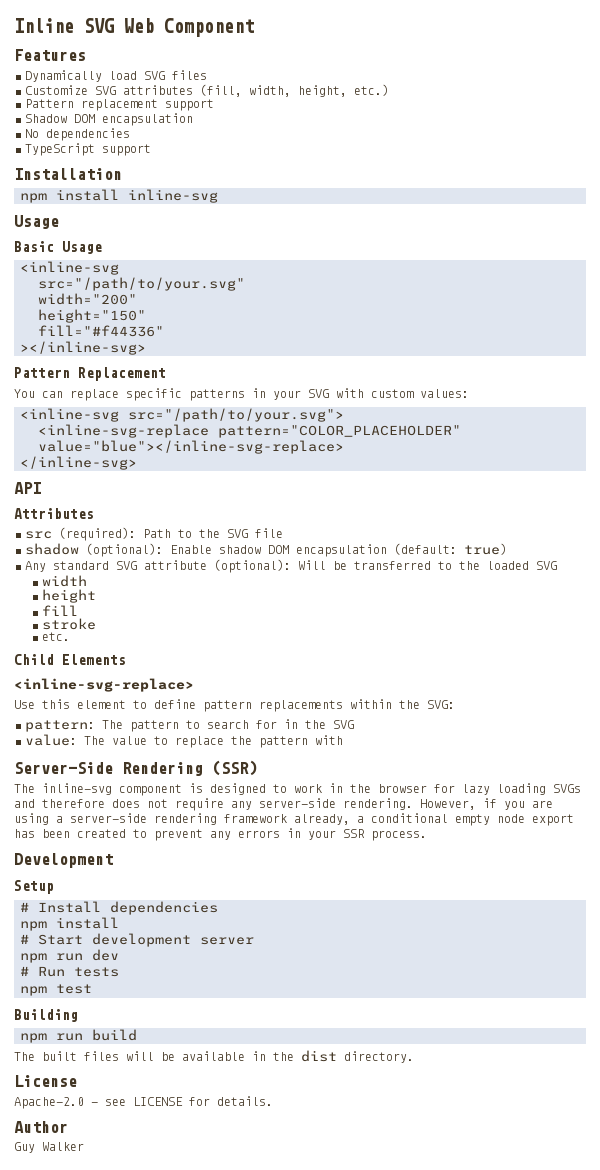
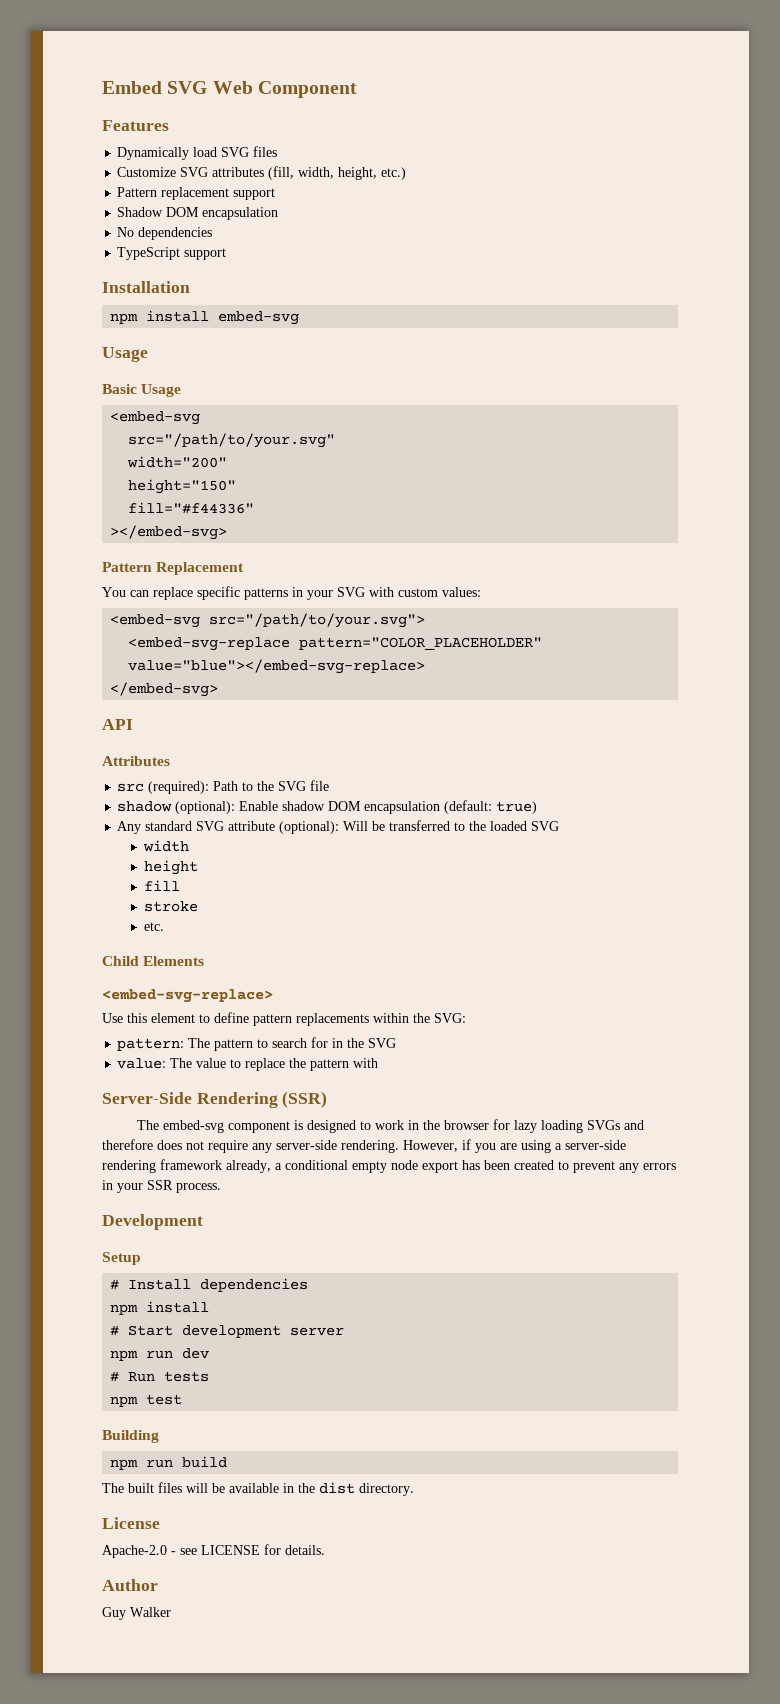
- Inline SVG Web Component
+ Embed SVG Web Component
- npm install inline-svg
+ npm install embed-svg
  Basic Usage
- <inline-svg
+ <embed-svg
- ></inline-svg>
+ ></embed-svg>
- <inline-svg src="/path/to/your.svg">
+ <embed-svg src="/path/to/your.svg">
- <inline-svg-replace pattern="COLOR_PLACEHOLDER" value="blue"></inline-svg-replace>
- </inline-svg>
+ <embed-svg-replace pattern="COLOR_PLACEHOLDER" value="blue"></embed-svg-replace>
+ </embed-svg>
- <inline-svg-replace>
+ <embed-svg-replace>
- The inline-svg component is designed to work in the browser for lazy loading SVGs and therefore does not require any server-side rendering.
+ The embed-svg component is designed to work in the browser for lazy loading SVGs and therefore does not require any server-side rendering.

